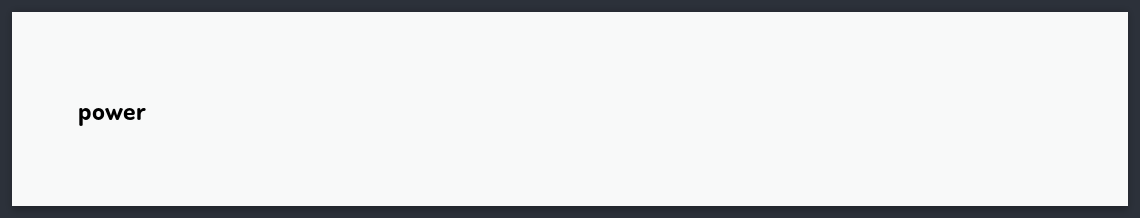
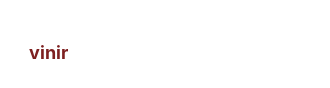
- power
+ vinir

